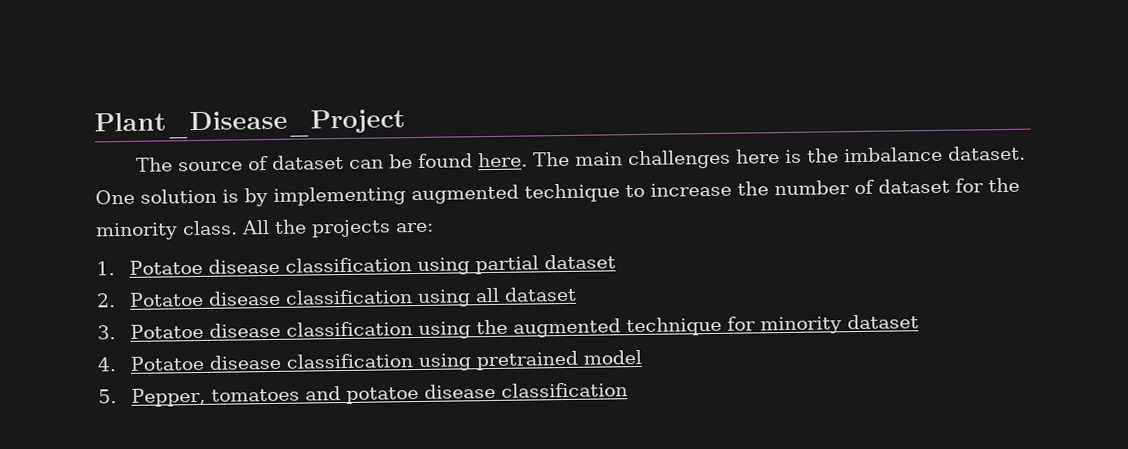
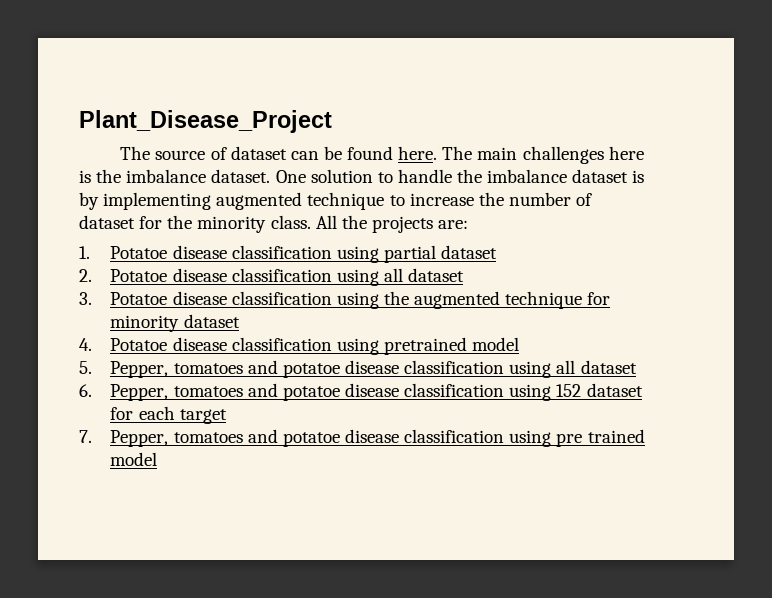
- One solution is by implementing augmented technique to increase the number of dataset for the minority class.
+ One solution to handle the imbalance dataset is by implementing augmented technique to increase the number of dataset for the minority class.
- 5. Pepper, tomatoes and potatoe disease classification
+ 5. Pepper, tomatoes and potatoe disease classification using all dataset
+ 6. Pepper, tomatoes and potatoe disease classification using 152 dataset for each target
+ 7. Pepper, tomatoes and potatoe disease classification using pre trained model

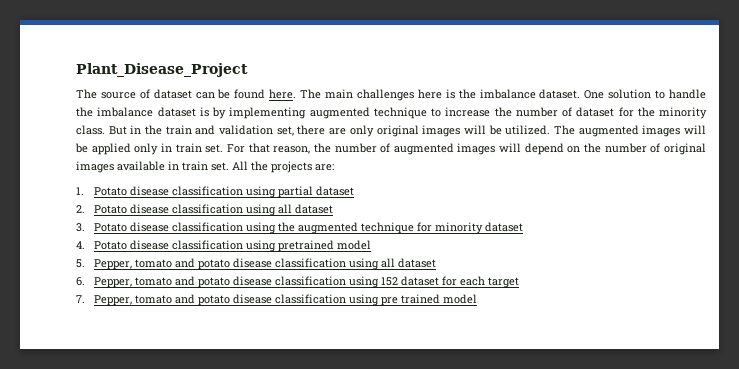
+ But in the train and validation set, there are only original images will be utilized. The augmented images will be applied only in train set. For that reason, the number of augmented images will depend on the number of original images available in train set.
- 1. Potatoe disease classification using partial dataset
+ 1. Potato disease classification using partial dataset
- 2. Potatoe disease classification using all dataset
+ 2. Potato disease classification using all dataset
- 3. Potatoe disease classification using the augmented technique for minority dataset
+ 3. Potato disease classification using the augmented technique for minority dataset
- 4. Potatoe disease classification using pretrained model
+ 4. Potato disease classification using pretrained model
- 5. Pepper, tomatoes and potatoe disease classification using all dataset
+ 5. Pepper, tomato and potato disease classification using all dataset
- 6. Pepper, tomatoes and potatoe disease classification using 152 dataset for each target
+ 6. Pepper, tomato and potato disease classification using 152 dataset for each target
- 7. Pepper, tomatoes and potatoe disease classification using pre trained model
+ 7. Pepper, tomato and potato disease classification using pre trained model

